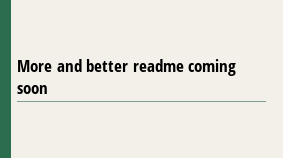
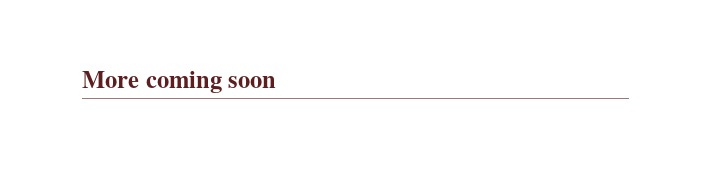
- More and better readme coming soon
+ More coming soon

